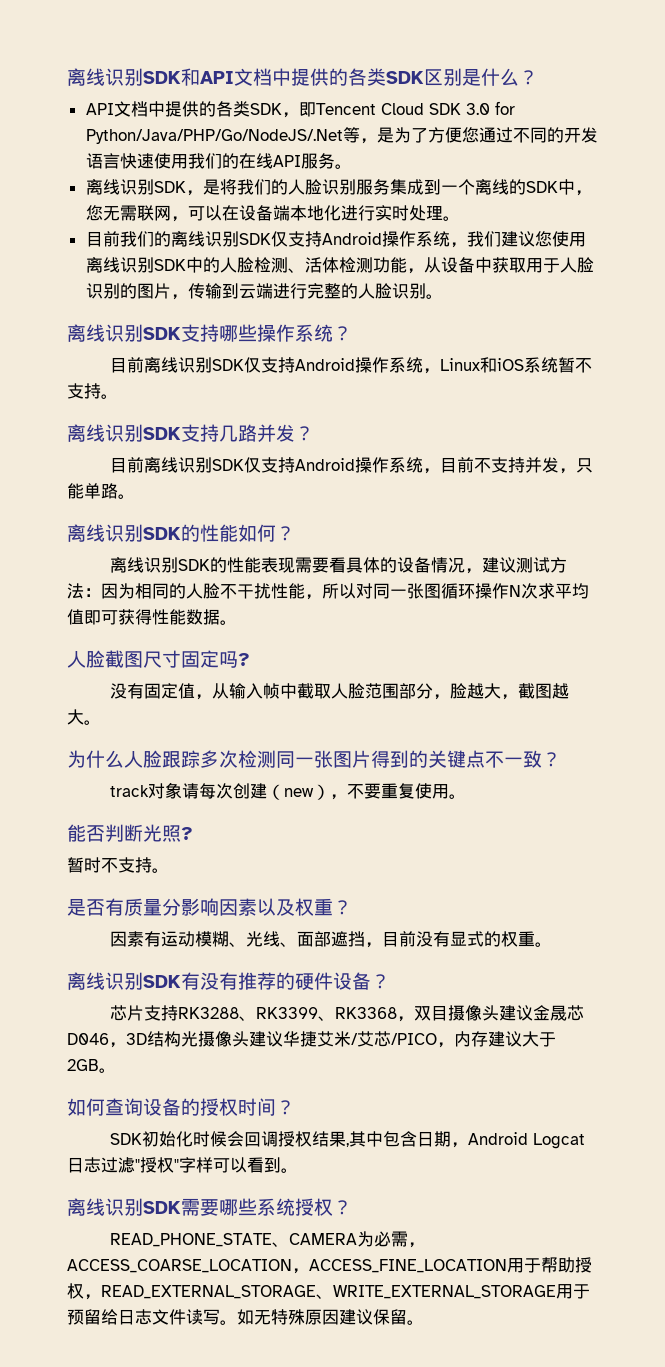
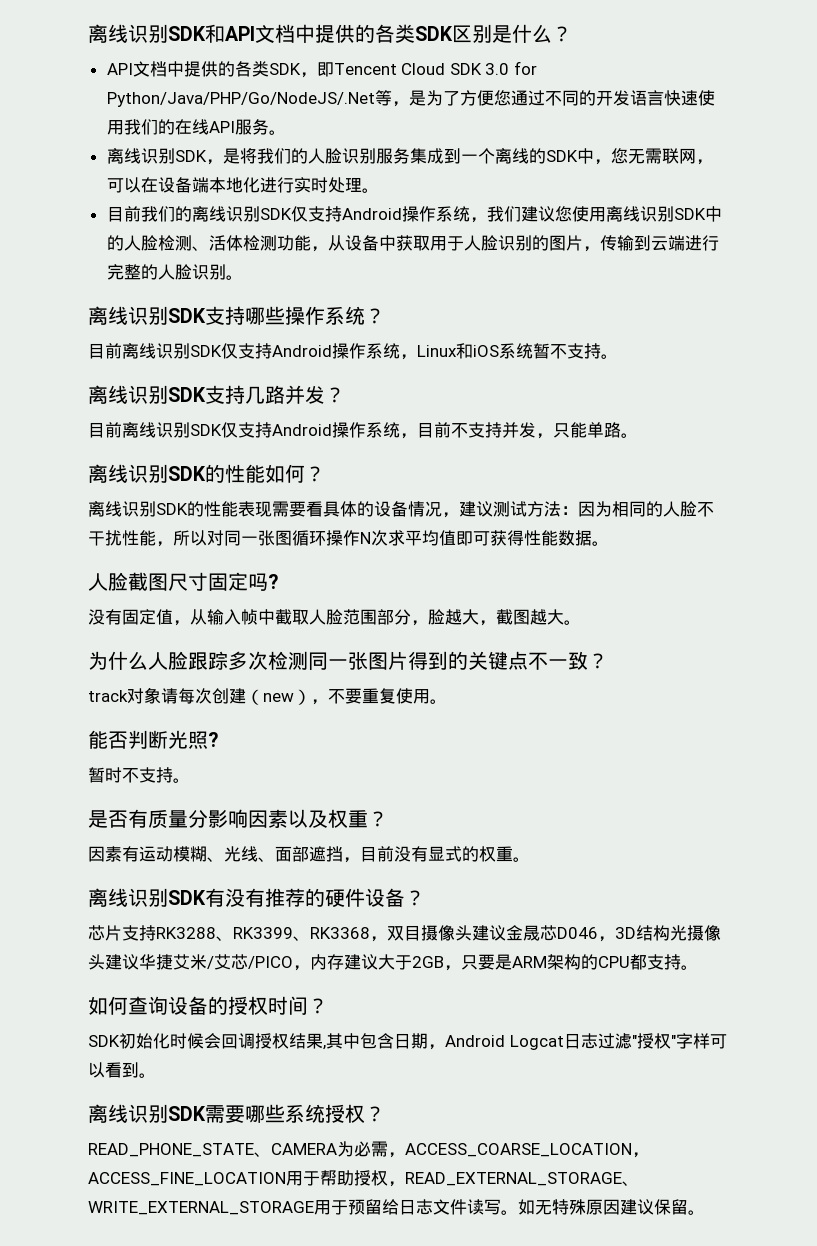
- 芯片支持RK3288、RK3399、RK3368，双目摄像头建议金晟芯D046，3D结构光摄像头建议华捷艾米/艾芯/PICO，内存建议大于2GB。
+ 芯片支持RK3288、RK3399、RK3368，双目摄像头建议金晟芯D046，3D结构光摄像头建议华捷艾米/艾芯/PICO，内存建议大于2GB，只要是ARM架构的CPU都支持。

